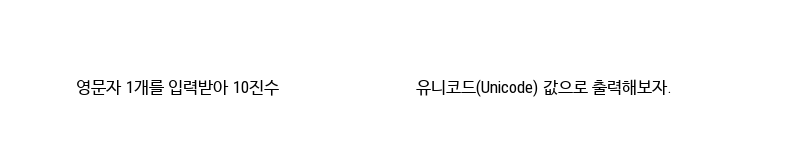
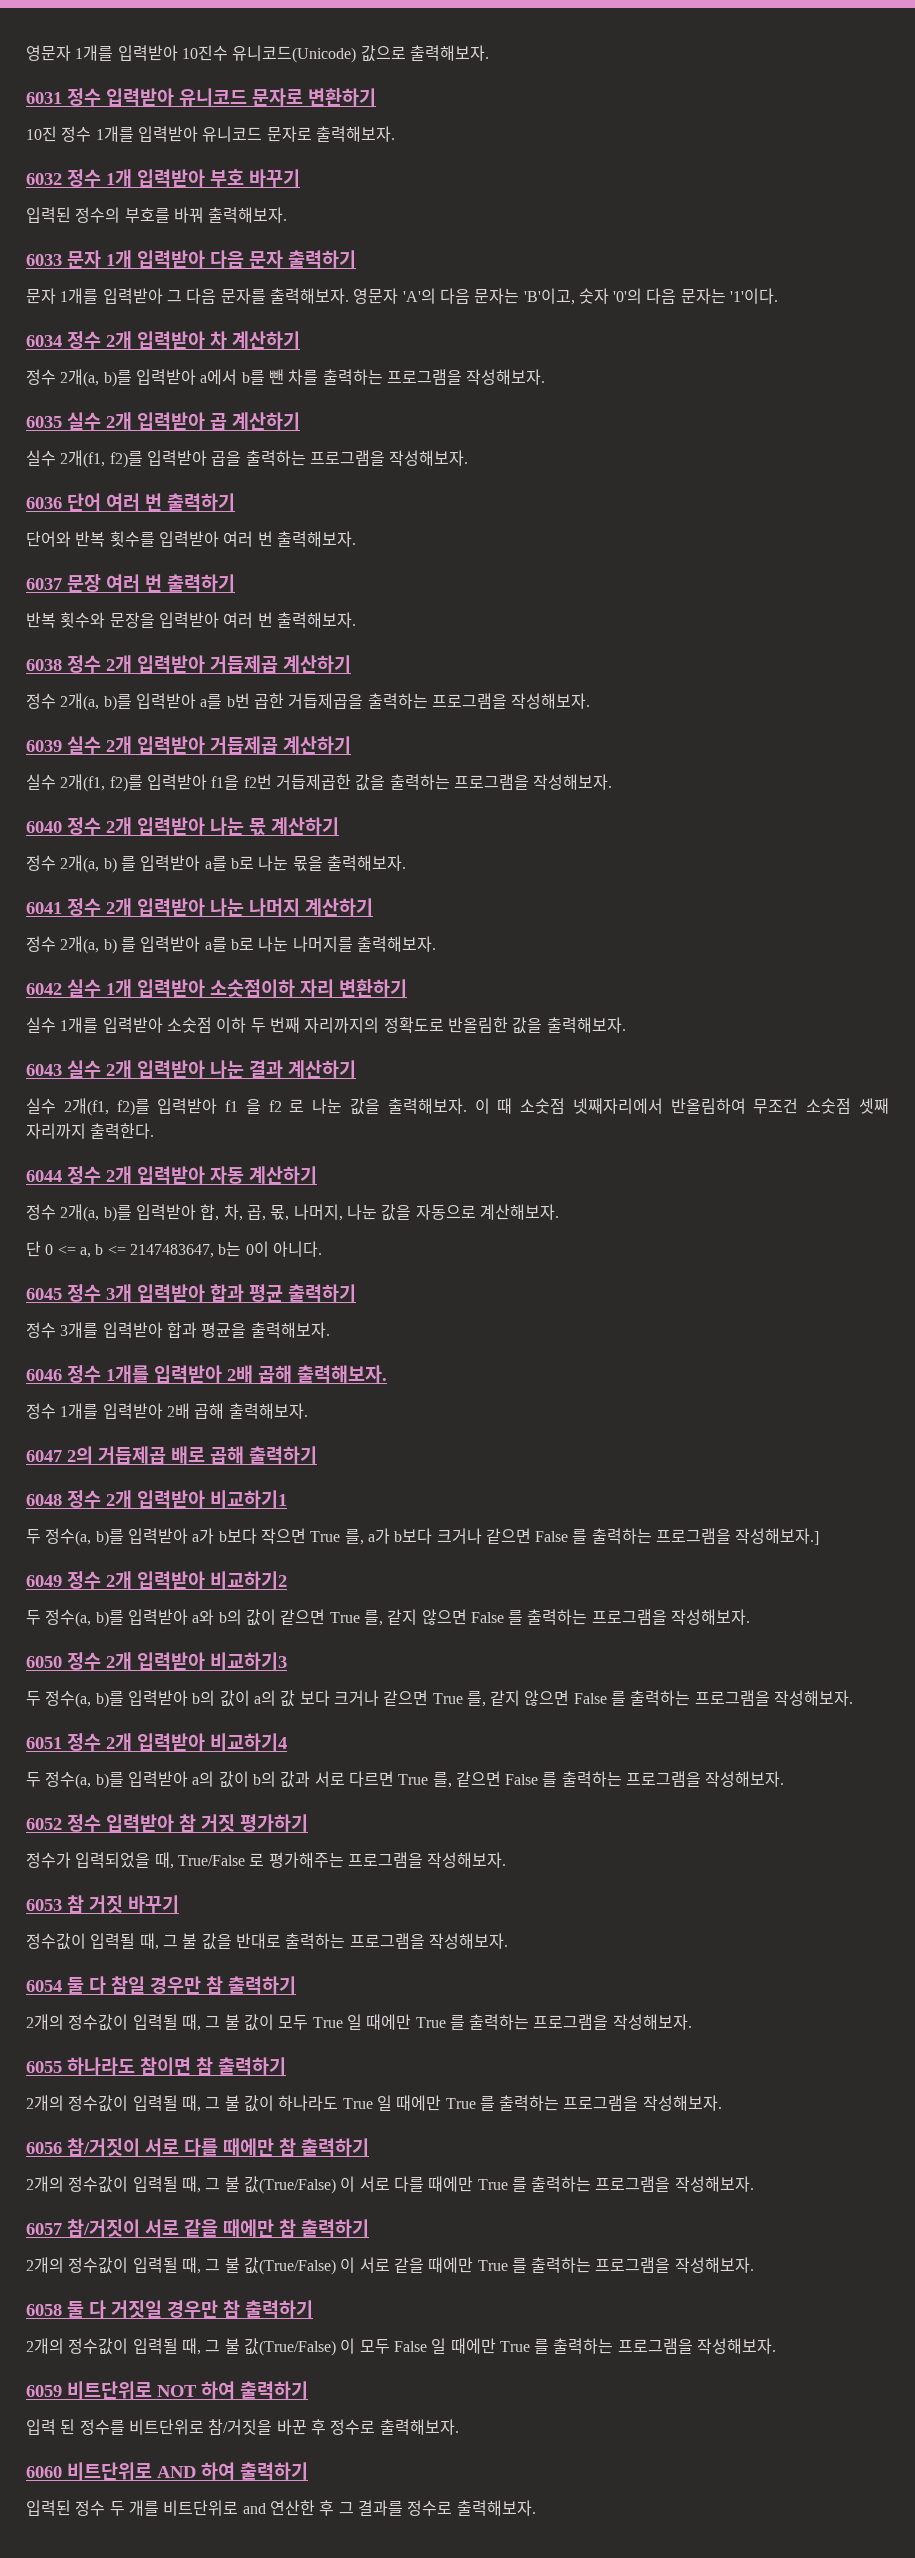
+ 6031 정수 입력받아 유니코드 문자로 변환하기
+ 10진 정수 1개를 입력받아 유니코드 문자로 출력해보자.
+ 6032 정수 1개 입력받아 부호 바꾸기
+ 입력된 정수의 부호를 바꿔 출력해보자.
+ 6033 문자 1개 입력받아 다음 문자 출력하기
+ 문자 1개를 입력받아 그 다음 문자를 출력해보자. 영문자 'A'의 다음 문자는 'B'이고, 숫자 '0'의 다음 문자는 '1'이다.
+ 6034 정수 2개 입력받아 차 계산하기
+ 정수 2개(a, b)를 입력받아 a에서 b를 뺀 차를 출력하는 프로그램을 작성해보자.
+ 6035 실수 2개 입력받아 곱 계산하기
+ 실수 2개(f1, f2)를 입력받아 곱을 출력하는 프로그램을 작성해보자.
+ 6036 단어 여러 번 출력하기
+ 단어와 반복 횟수를 입력받아 여러 번 출력해보자.
+ 6037 문장 여러 번 출력하기
+ 반복 횟수와 문장을 입력받아 여러 번 출력해보자.
+ 6038 정수 2개 입력받아 거듭제곱 계산하기
+ 정수 2개(a, b)를 입력받아 a를 b번 곱한 거듭제곱을 출력하는 프로그램을 작성해보자.
+ 6039 실수 2개 입력받아 거듭제곱 계산하기
+ 실수 2개(f1, f2)를 입력받아 f1을 f2번 거듭제곱한 값을 출력하는 프로그램을 작성해보자.
+ 6040 정수 2개 입력받아 나눈 몫 계산하기
+ 정수 2개(a, b) 를 입력받아 a를 b로 나눈 몫을 출력해보자.
+ 6041 정수 2개 입력받아 나눈 나머지 계산하기
+ 정수 2개(a, b) 를 입력받아 a를 b로 나눈 나머지를 출력해보자.
+ 6042 실수 1개 입력받아 소숫점이하 자리 변환하기
+ 실수 1개를 입력받아 소숫점 이하 두 번째 자리까지의 정확도로 반올림한 값을 출력해보자.
+ 6043 실수 2개 입력받아 나눈 결과 계산하기
+ 실수 2개(f1, f2)를 입력받아 f1 을 f2 로 나눈 값을 출력해보자. 이 때 소숫점 넷째자리에서 반올림하여 무조건 소숫점 셋째 자리까지 출력한다.
+ 6044 정수 2개 입력받아 자동 계산하기
+ 정수 2개(a, b)를 입력받아 합, 차, 곱, 몫, 나머지, 나눈 값을 자동으로 계산해보자.
+ 단 0 <= a, b <= 2147483647, b는 0이 아니다.
+ 6045 정수 3개 입력받아 합과 평균 출력하기
+ 정수 3개를 입력받아 합과 평균을 출력해보자.
+ 6046 정수 1개를 입력받아 2배 곱해 출력해보자.
+ 정수 1개를 입력받아 2배 곱해 출력해보자.
+ 6047 2의 거듭제곱 배로 곱해 출력하기
+ 6048 정수 2개 입력받아 비교하기1
+ 두 정수(a, b)를 입력받아 a가 b보다 작으면 True 를, a가 b보다 크거나 같으면 False 를 출력하는 프로그램을 작성해보자.]
+ 6049 정수 2개 입력받아 비교하기2
+ 두 정수(a, b)를 입력받아 a와 b의 값이 같으면 True 를, 같지 않으면 False 를 출력하는 프로그램을 작성해보자.
+ 6050 정수 2개 입력받아 비교하기3
+ 두 정수(a, b)를 입력받아 b의 값이 a의 값 보다 크거나 같으면 True 를, 같지 않으면 False 를 출력하는 프로그램을 작성해보자.
+ 6051 정수 2개 입력받아 비교하기4
+ 두 정수(a, b)를 입력받아 a의 값이 b의 값과 서로 다르면 True 를, 같으면 False 를 출력하는 프로그램을 작성해보자.
+ 6052 정수 입력받아 참 거짓 평가하기
+ 정수가 입력되었을 때, True/False 로 평가해주는 프로그램을 작성해보자.
+ 6053 참 거짓 바꾸기
+ 정수값이 입력될 때, 그 불 값을 반대로 출력하는 프로그램을 작성해보자.
+ 6054 둘 다 참일 경우만 참 출력하기
+ 2개의 정수값이 입력될 때, 그 불 값이 모두 True 일 때에만 True 를 출력하는 프로그램을 작성해보자.
+ 6055 하나라도 참이면 참 출력하기
+ 2개의 정수값이 입력될 때, 그 불 값이 하나라도 True 일 때에만 True 를 출력하는 프로그램을 작성해보자.
+ 6056 참/거짓이 서로 다를 때에만 참 출력하기
+ 2개의 정수값이 입력될 때, 그 불 값(True/False) 이 서로 다를 때에만 True 를 출력하는 프로그램을 작성해보자.
+ 6057 참/거짓이 서로 같을 때에만 참 출력하기
+ 2개의 정수값이 입력될 때, 그 불 값(True/False) 이 서로 같을 때에만 True 를 출력하는 프로그램을 작성해보자.
+ 6058 둘 다 거짓일 경우만 참 출력하기
+ 2개의 정수값이 입력될 때, 그 불 값(True/False) 이 모두 False 일 때에만 True 를 출력하는 프로그램을 작성해보자.
+ 6059 비트단위로 NOT 하여 출력하기
+ 입력 된 정수를 비트단위로 참/거짓을 바꾼 후 정수로 출력해보자.
+ 6060 비트단위로 AND 하여 출력하기
+ 입력된 정수 두 개를 비트단위로 and 연산한 후 그 결과를 정수로 출력해보자.

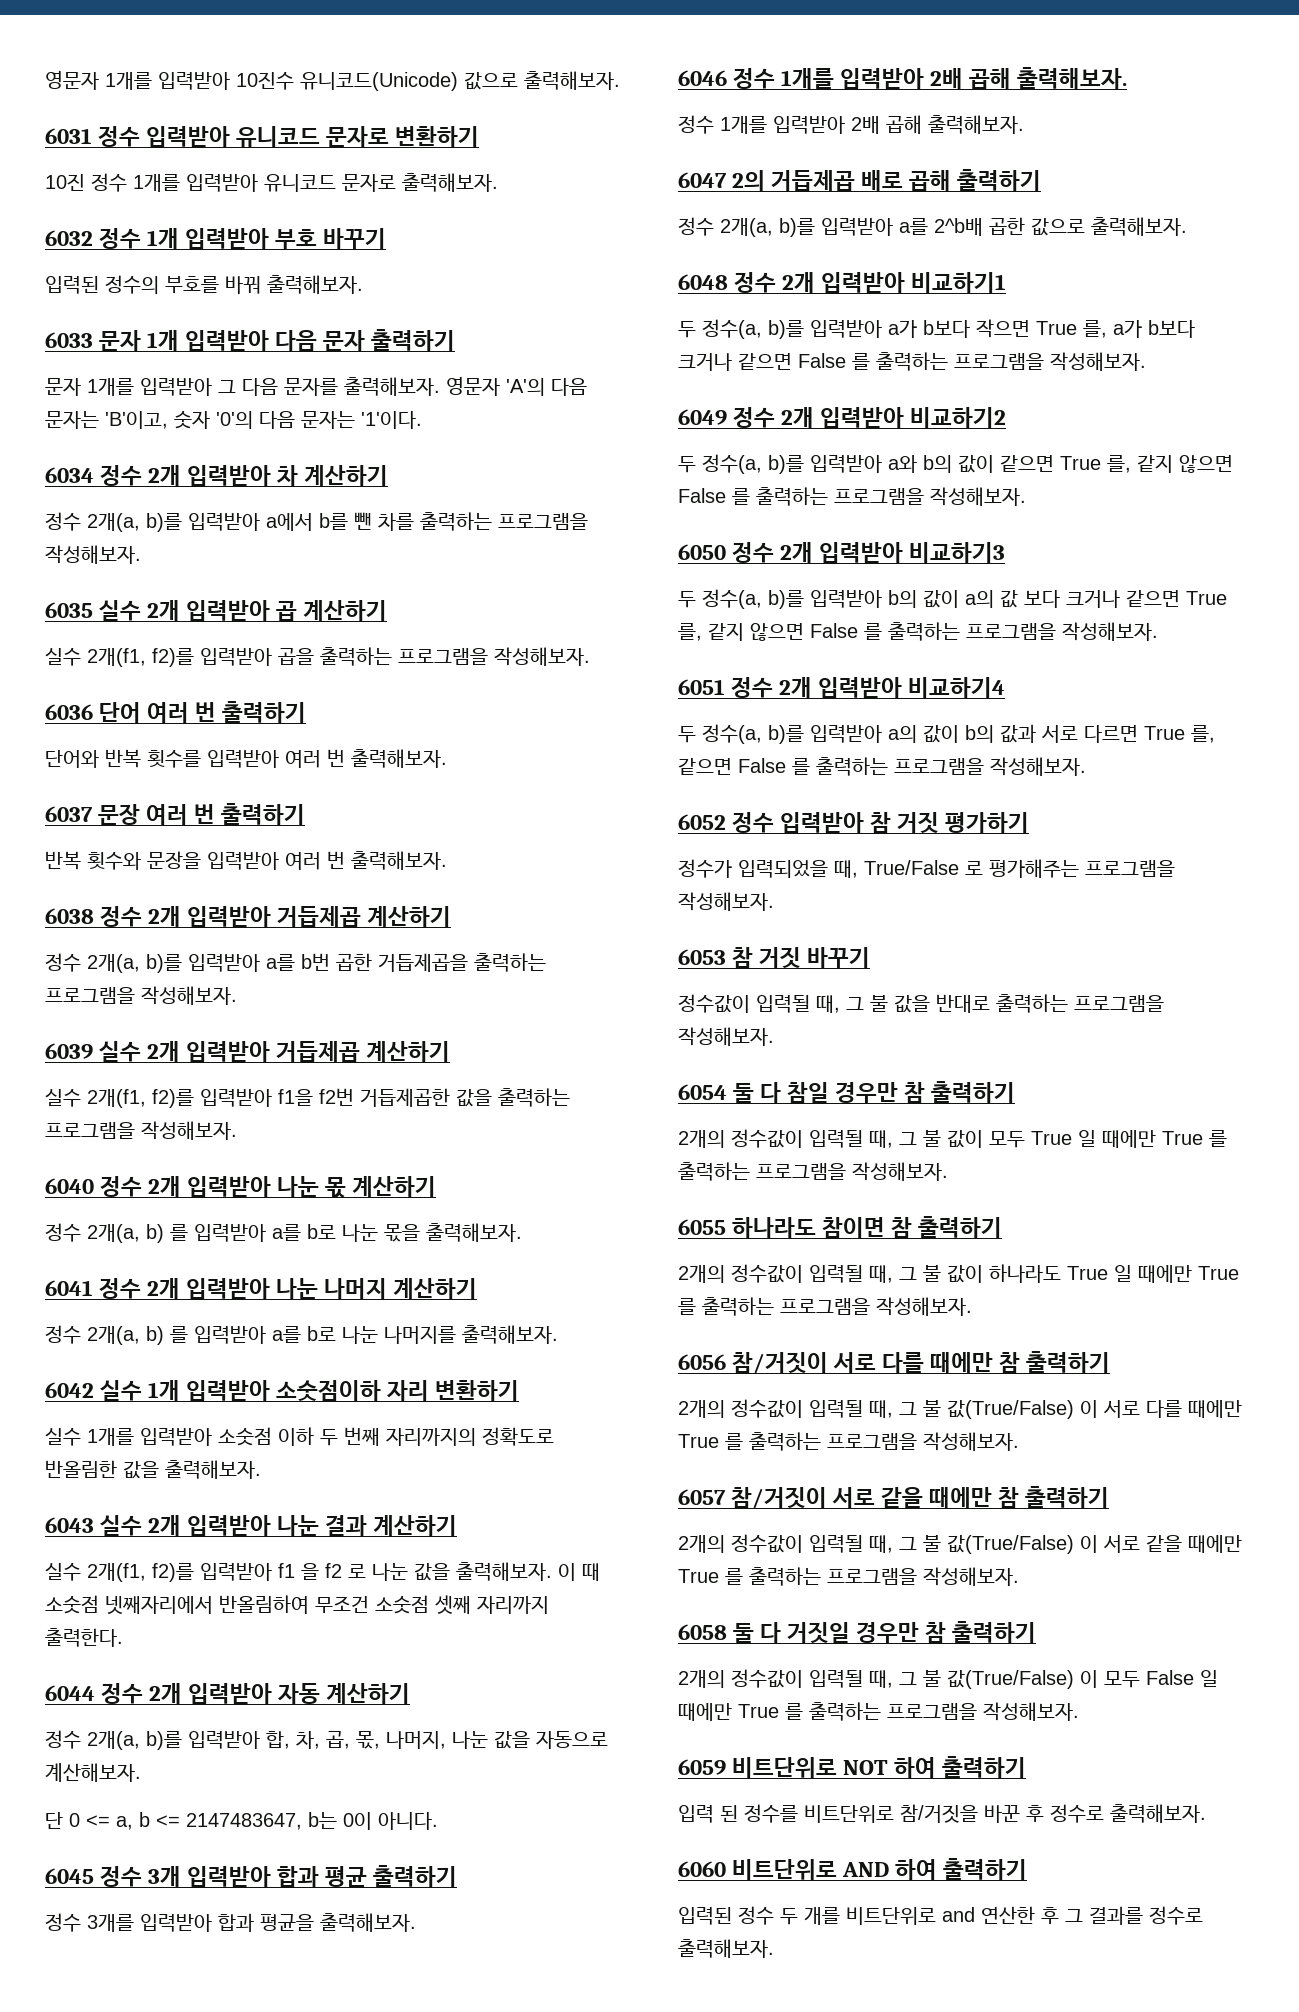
+ 정수 2개(a, b)를 입력받아 a를 2^b배 곱한 값으로 출력해보자.
- 두 정수(a, b)를 입력받아 a가 b보다 작으면 True 를, a가 b보다 크거나 같으면 False 를 출력하는 프로그램을 작성해보자.]
+ 두 정수(a, b)를 입력받아 a가 b보다 작으면 True 를, a가 b보다 크거나 같으면 False 를 출력하는 프로그램을 작성해보자.

